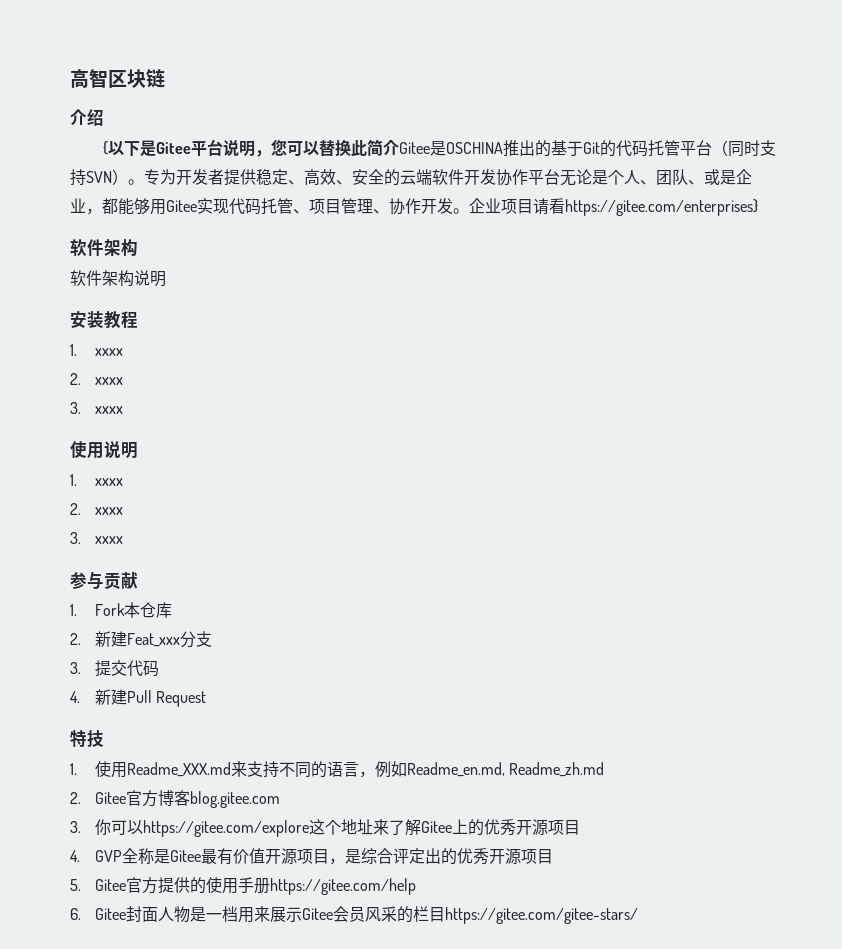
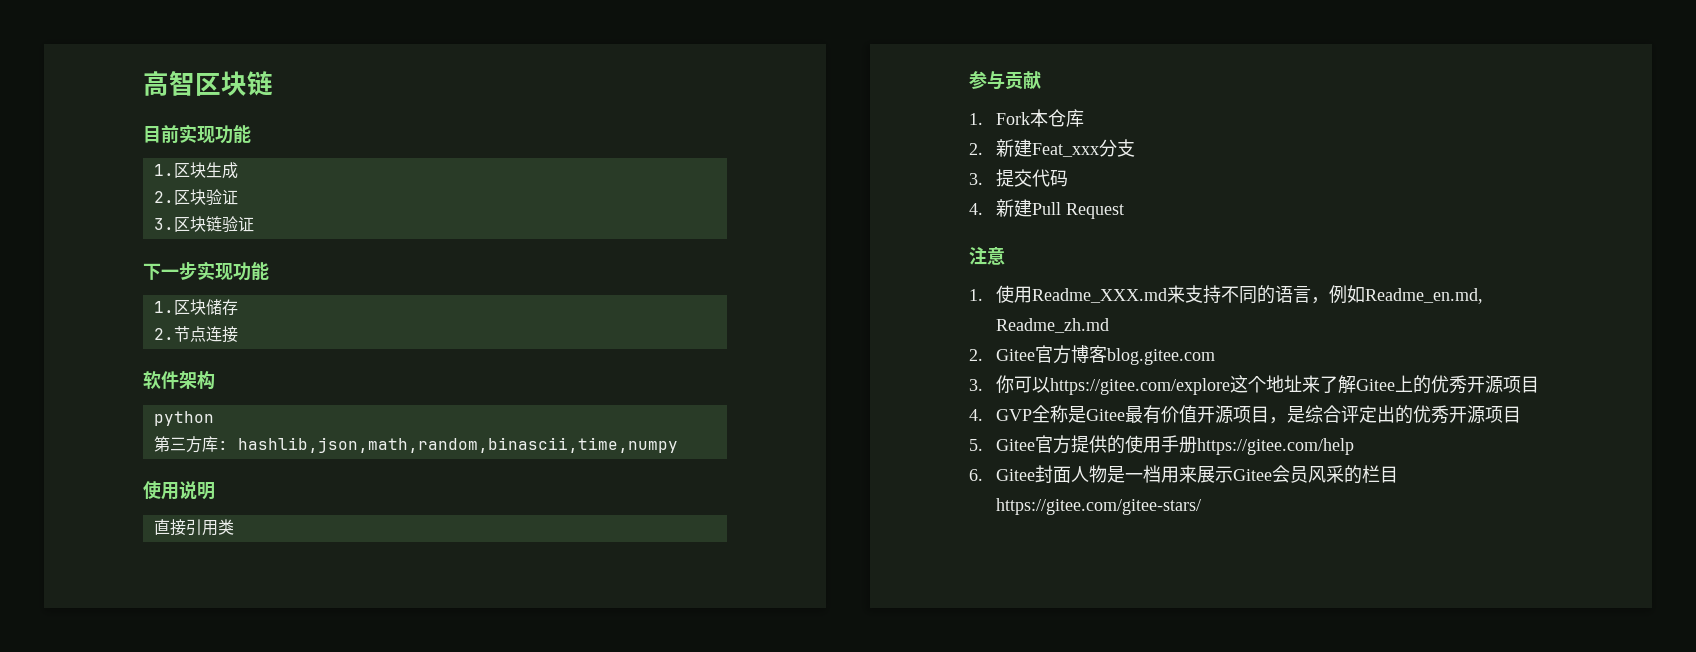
- 介绍
- {以下是Gitee平台说明，您可以替换此简介Gitee是OSCHINA推出的基于Git的代码托管平台（同时支持SVN）。专为开发者提供稳定、高效、安全的云端软件开发协作平台无论是个人、团队、或是企业，都能够用Gitee实现代码托管、项目管理、协作开发。企业项目请看https://gitee.com/enterprises}
+ 目前实现功能
+ 1.区块生成
+ 2.区块验证
+ 3.区块链验证
+ 下一步实现功能
+ 1.区块储存
+ 2.节点连接
  软件架构
- 软件架构说明
- 安装教程
- 1. xxxx
- 2. xxxx
- 3. xxxx
+ python
+ 第三方库: hashlib,json,math,random,binascii,time,numpy
  使用说明
- 1. xxxx
- 2. xxxx
- 3. xxxx
+ 直接引用类
- 特技
+ 注意

